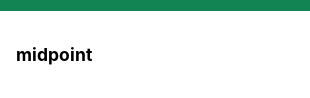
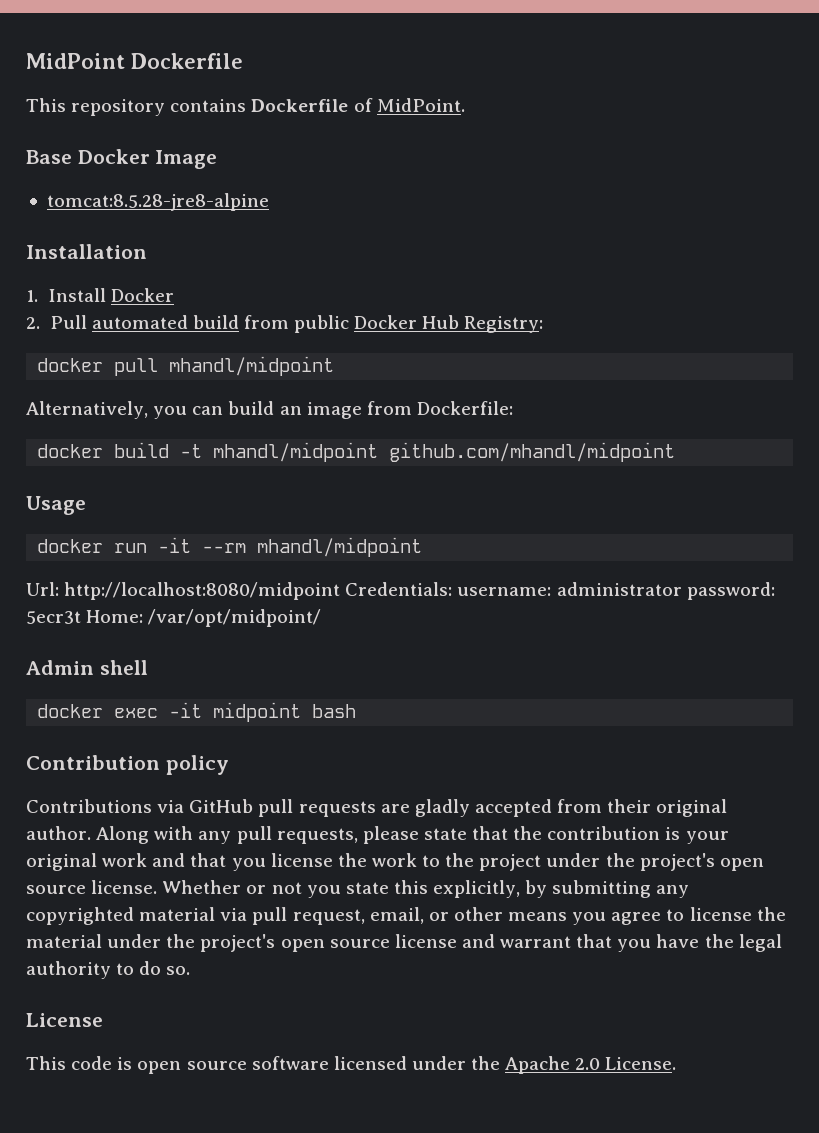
- midpoint
+ MidPoint Dockerfile
+ This repository contains Dockerfile of MidPoint.
+ Base Docker Image
+ tomcat:8.5.28-jre8-alpine
+ Installation
+ 1. Install Docker
+ 2. Pull automated build from public Docker Hub Registry:
+ docker pull mhandl/midpoint
+ Alternatively, you can build an image from Dockerfile:
+ docker build -t mhandl/midpoint github.com/mhandl/midpoint
+ Usage
+ docker run -it --rm mhandl/midpoint
+ Url: http://localhost:8080/midpoint Credentials: username: administrator password: 5ecr3t Home: /var/opt/midpoint/
+ Admin shell
+ docker exec -it midpoint bash
+ Contribution policy
+ Contributions via GitHub pull requests are gladly accepted from their original author. Along with any pull requests, please state that the contribution is your original work and that you license the work to the project under the project's open source license. Whether or not you state this explicitly, by submitting any copyrighted material via pull request, email, or other means you agree to license the material under the project's open source license and warrant that you have the legal authority to do so.
+ License
+ This code is open source software licensed under the Apache 2.0 License.

